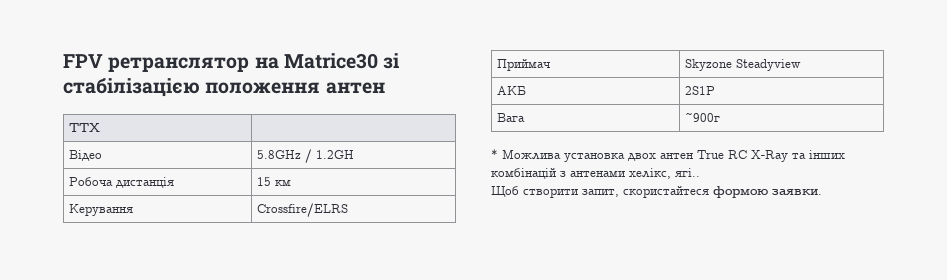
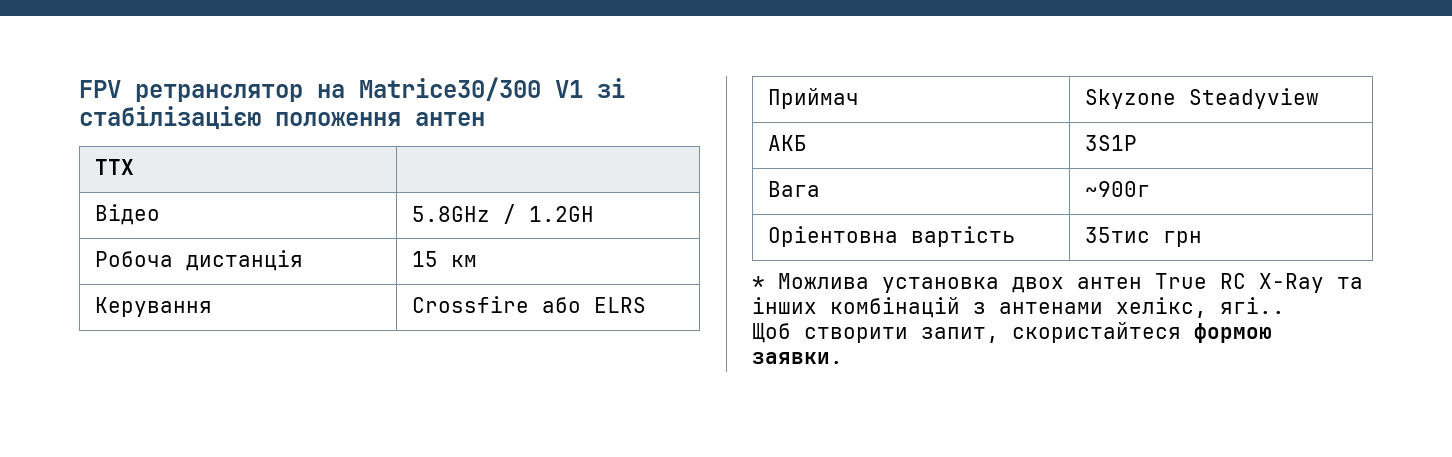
- FPV ретранслятор на Matrice30 зі стабілізацією положення антен
+ FPV ретранслятор на Matrice30/300 V1 зі стабілізацією положення антен
- Керування | Crossfire/ELRS
+ Керування | Crossfire або ELRS
- АКБ | 2S1P
+ АКБ | 3S1P
+ Оріентовна вартість | 35тис грн

